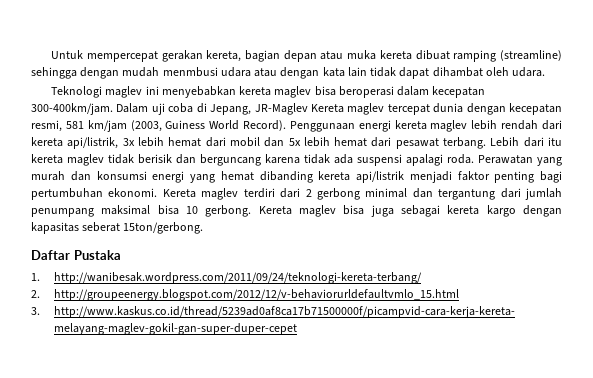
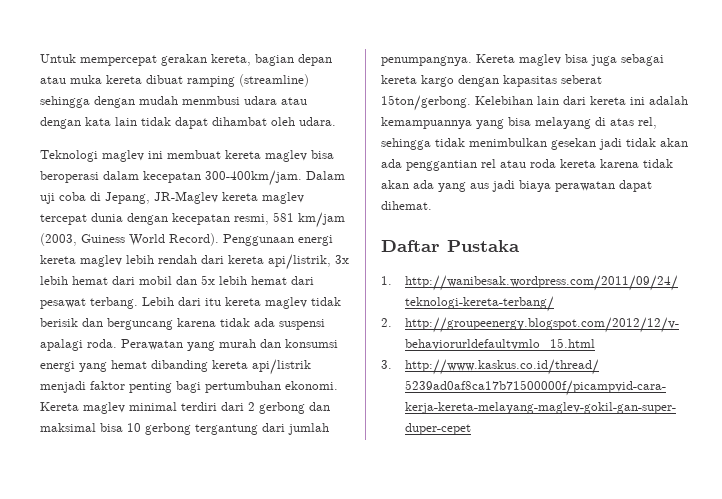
- Teknologi maglev ini menyebabkan kereta maglev bisa beroperasi dalam kecepatan 300-400km/jam.
+ Teknologi maglev ini membuat kereta maglev bisa beroperasi dalam kecepatan 300-400km/jam.
- Dalam uji coba di Jepang, JR-Maglev Kereta maglev tercepat dunia dengan kecepatan resmi, 581 km/jam (2003, Guiness World Record).
+ Dalam uji coba di Jepang, JR-Maglev kereta maglev tercepat dunia dengan kecepatan resmi, 581 km/jam (2003, Guiness World Record).
- Kereta maglev terdiri dari 2 gerbong minimal dan tergantung dari jumlah penumpang maksimal bisa 10 gerbong.
+ Kereta maglev minimal terdiri dari 2 gerbong dan maksimal bisa 10 gerbong tergantung dari jumlah penumpangnya.
+ Kelebihan lain dari kereta ini adalah kemampuannya yang bisa melayang di atas rel, sehingga tidak menimbulkan gesekan jadi tidak akan ada penggantian rel atau roda kereta karena tidak akan ada yang aus jadi biaya perawatan dapat dihemat.

